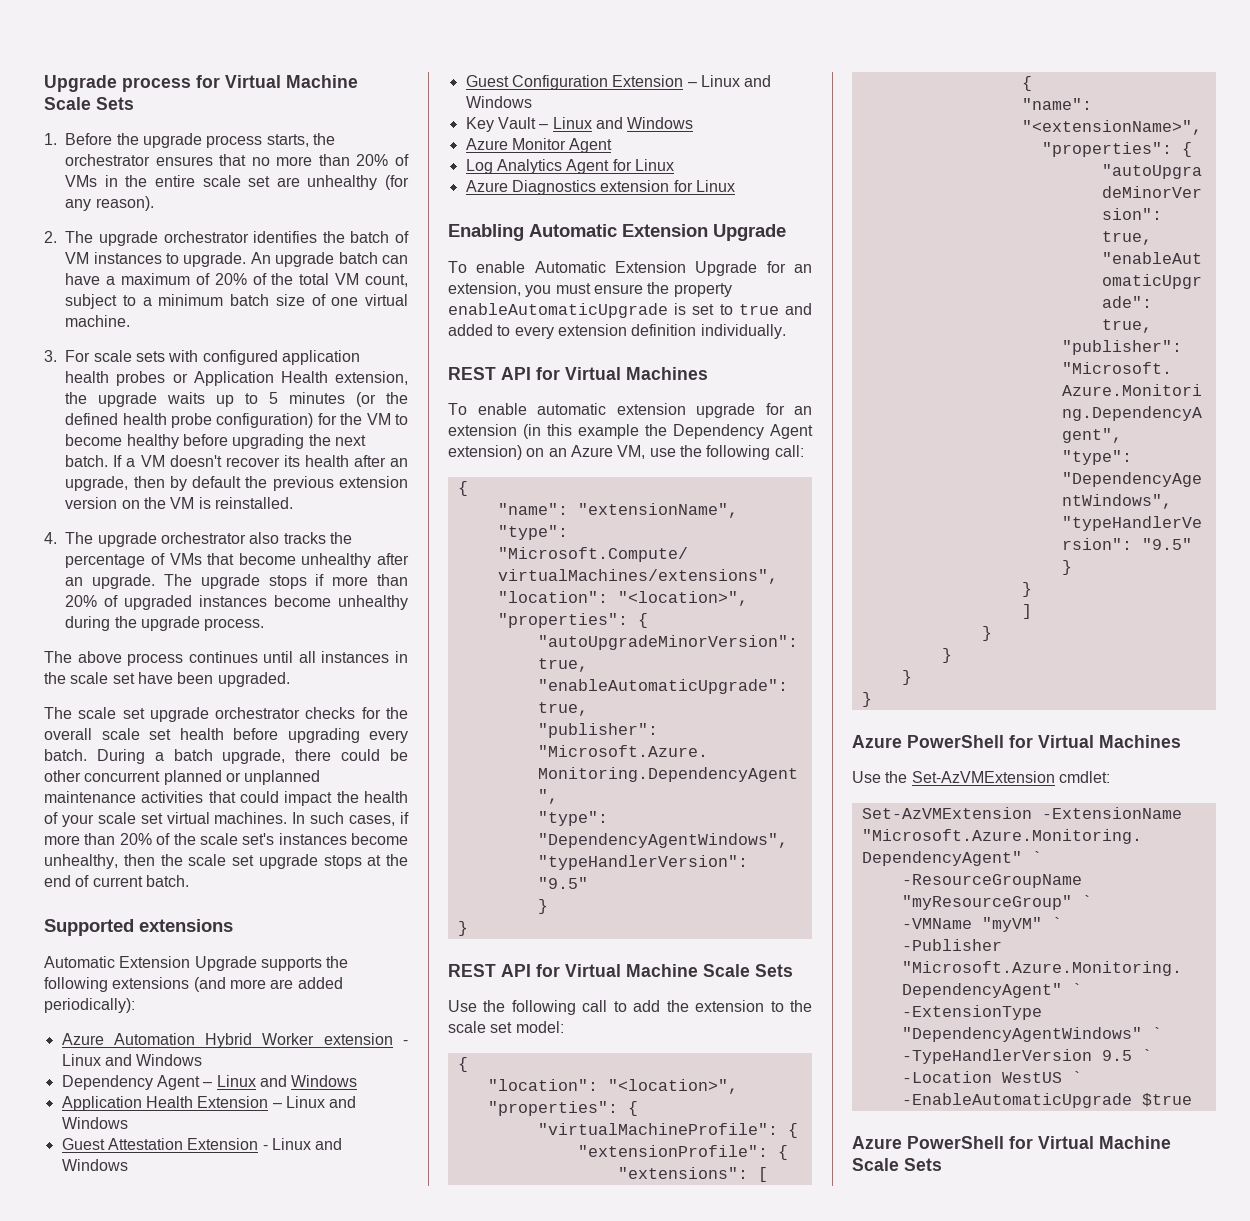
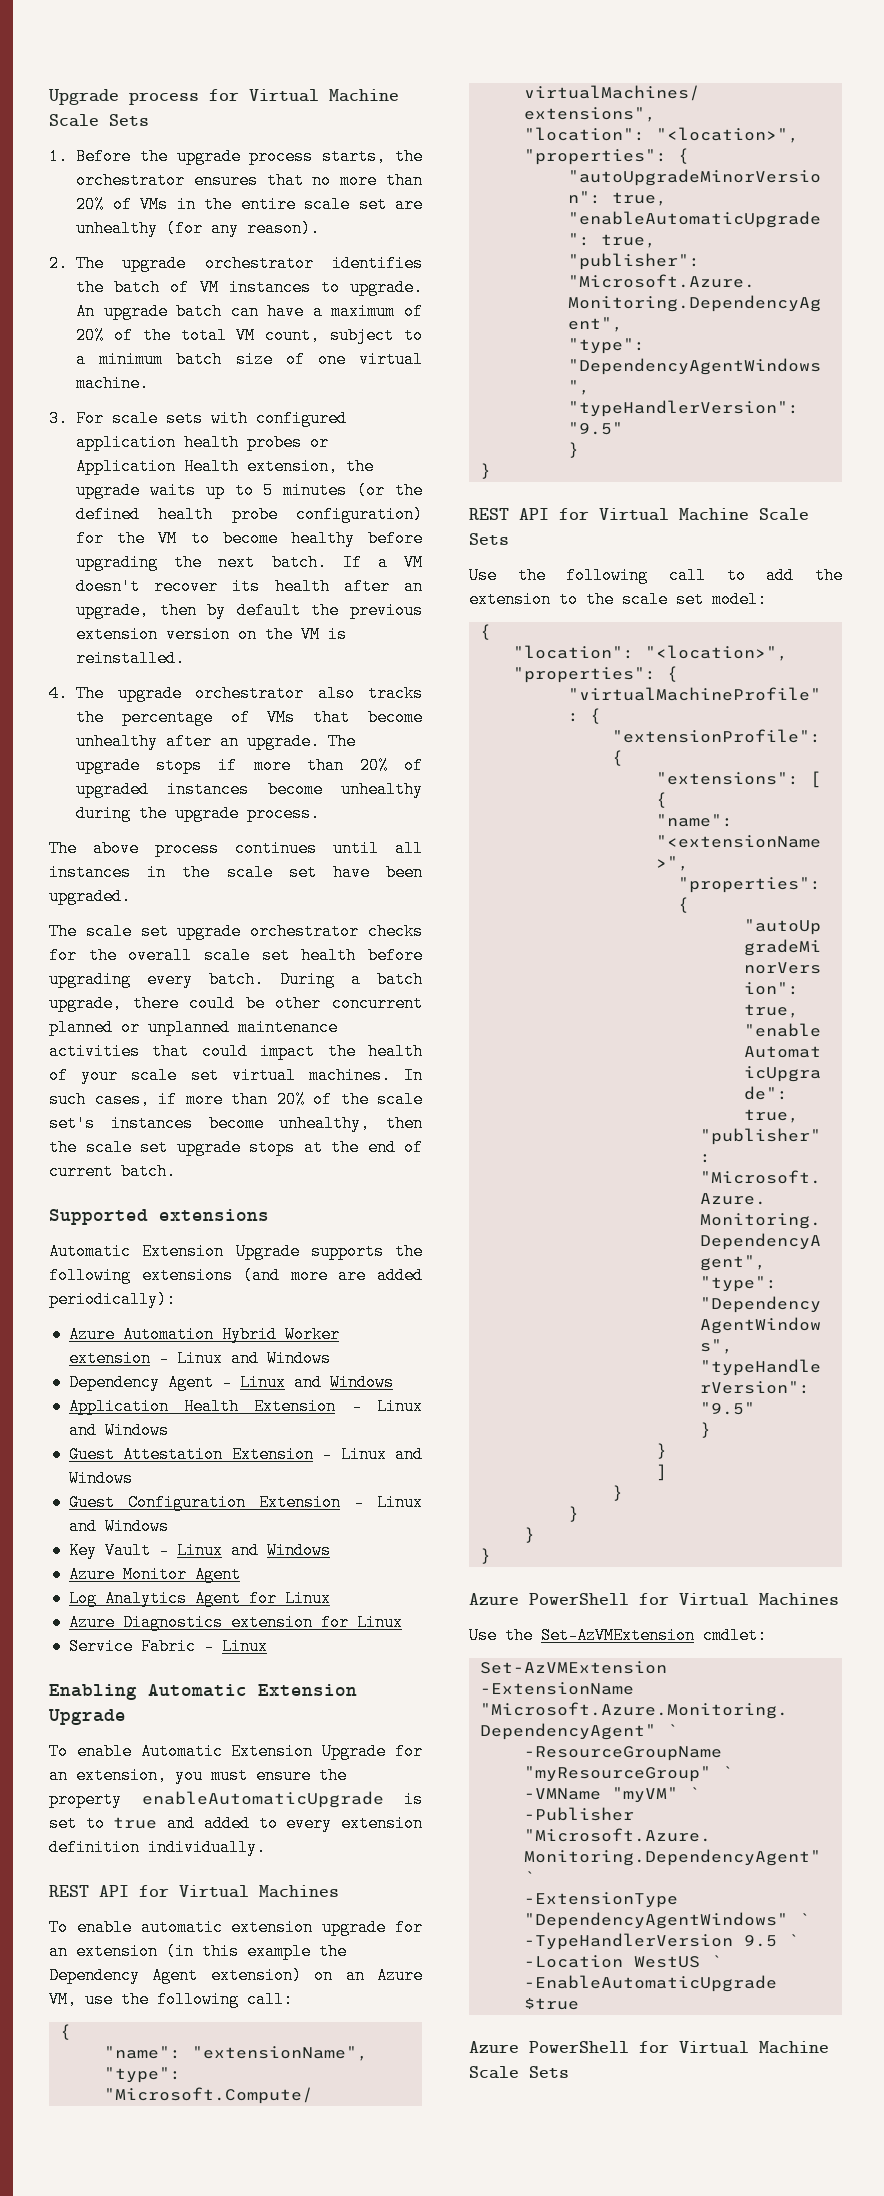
+ Service Fabric – Linux

